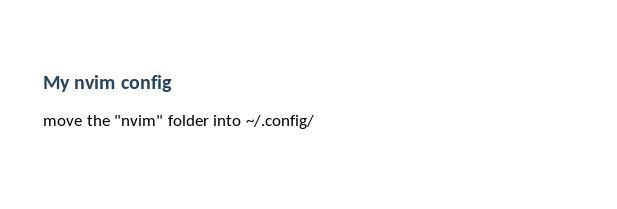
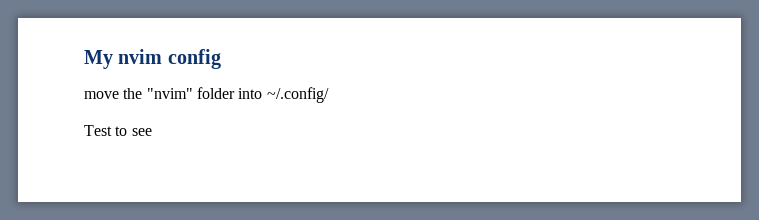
+ Test to see

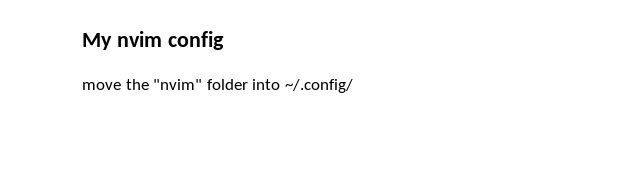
- Test to see

